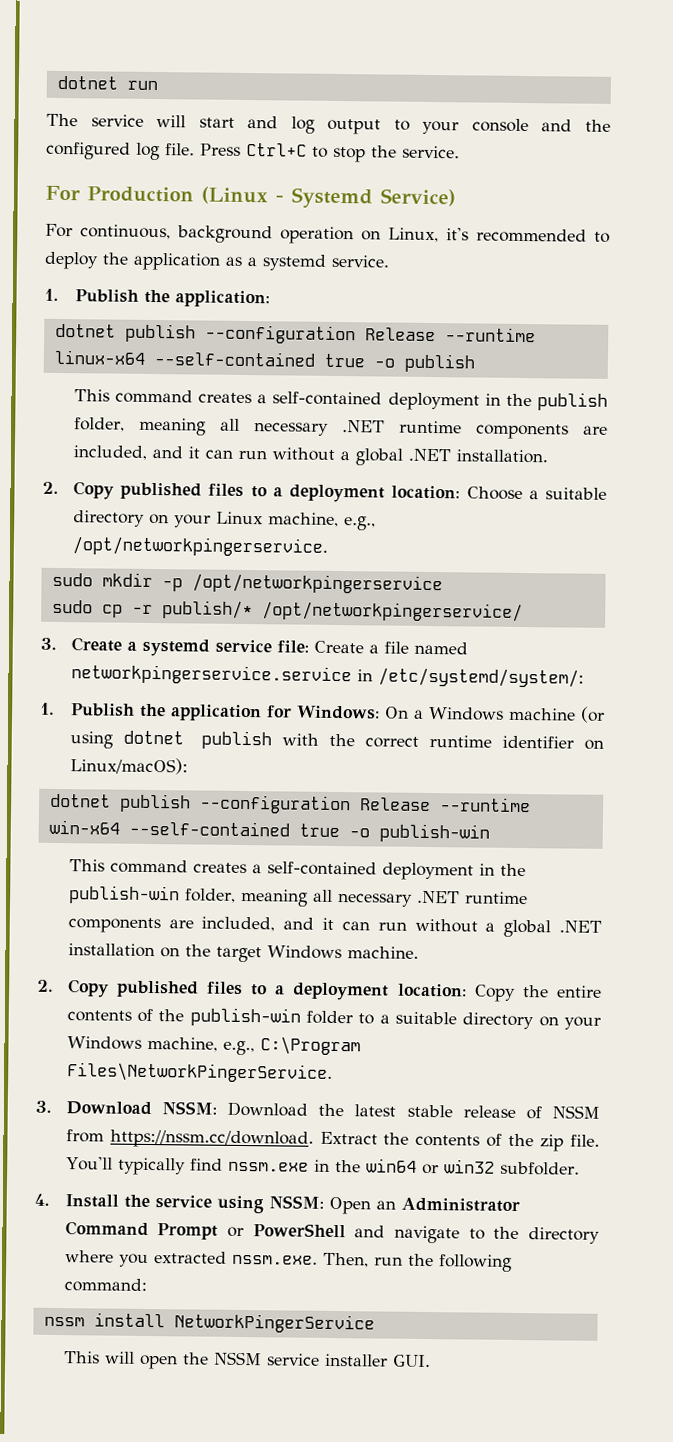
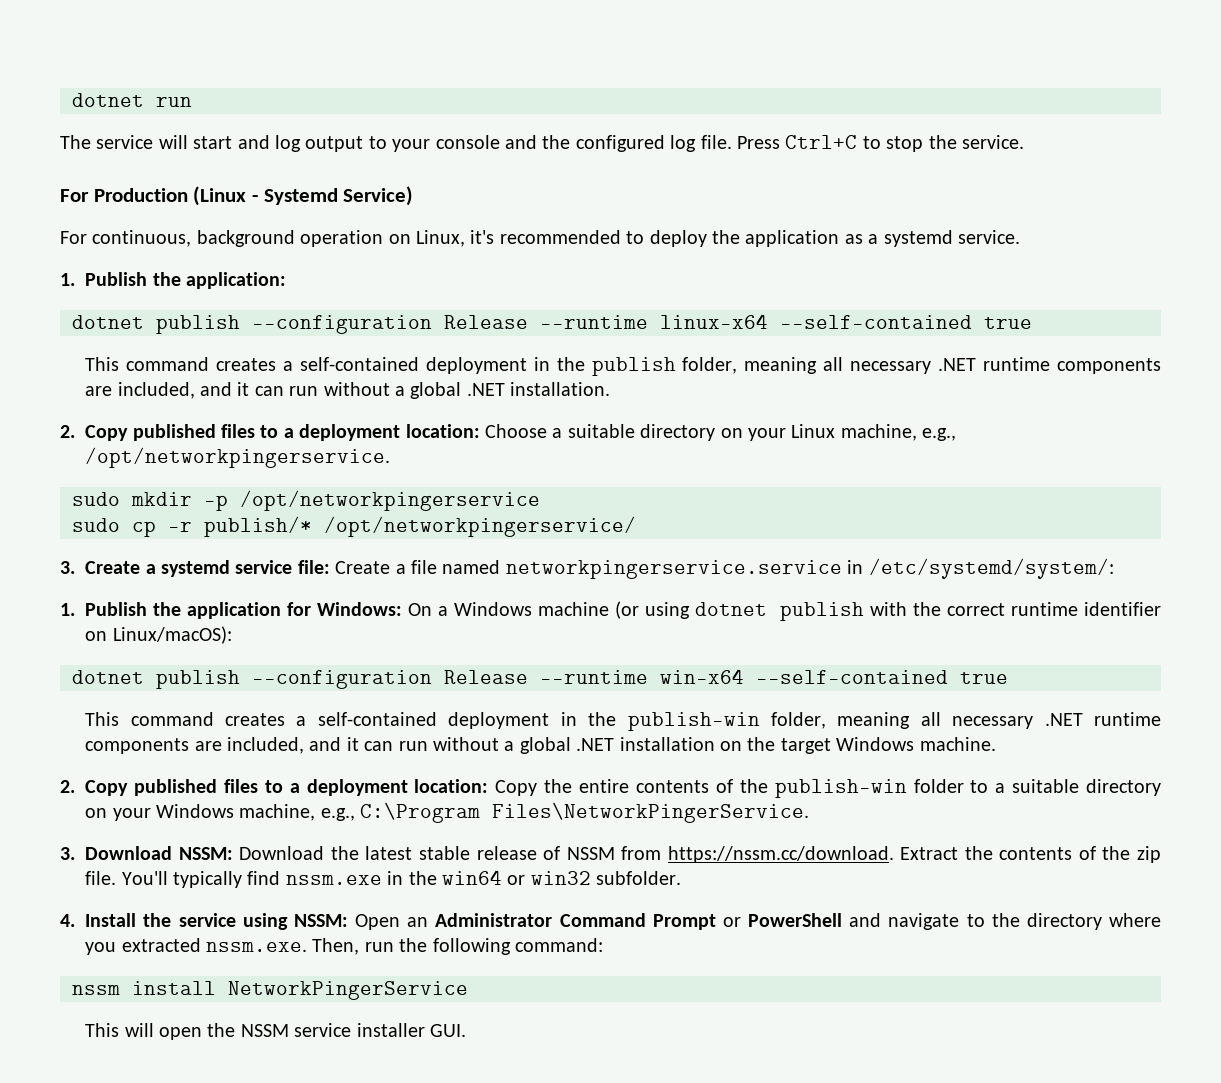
- dotnet publish --configuration Release --runtime linux-x64 --self-contained true -o publish
+ dotnet publish --configuration Release --runtime linux-x64 --self-contained true
- dotnet publish --configuration Release --runtime win-x64 --self-contained true -o publish-win
+ dotnet publish --configuration Release --runtime win-x64 --self-contained true

